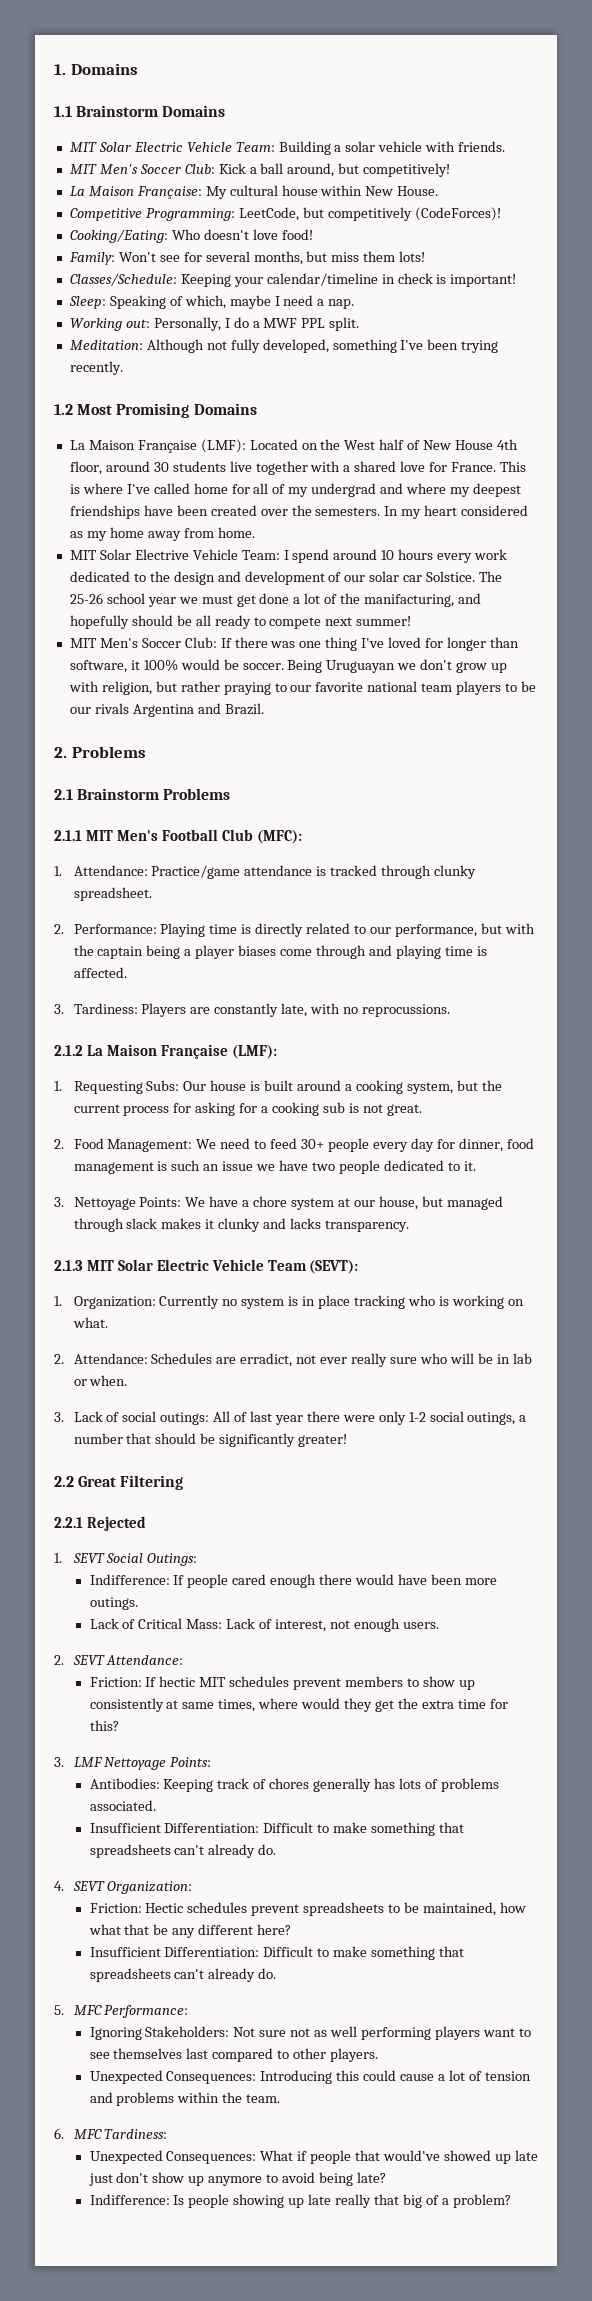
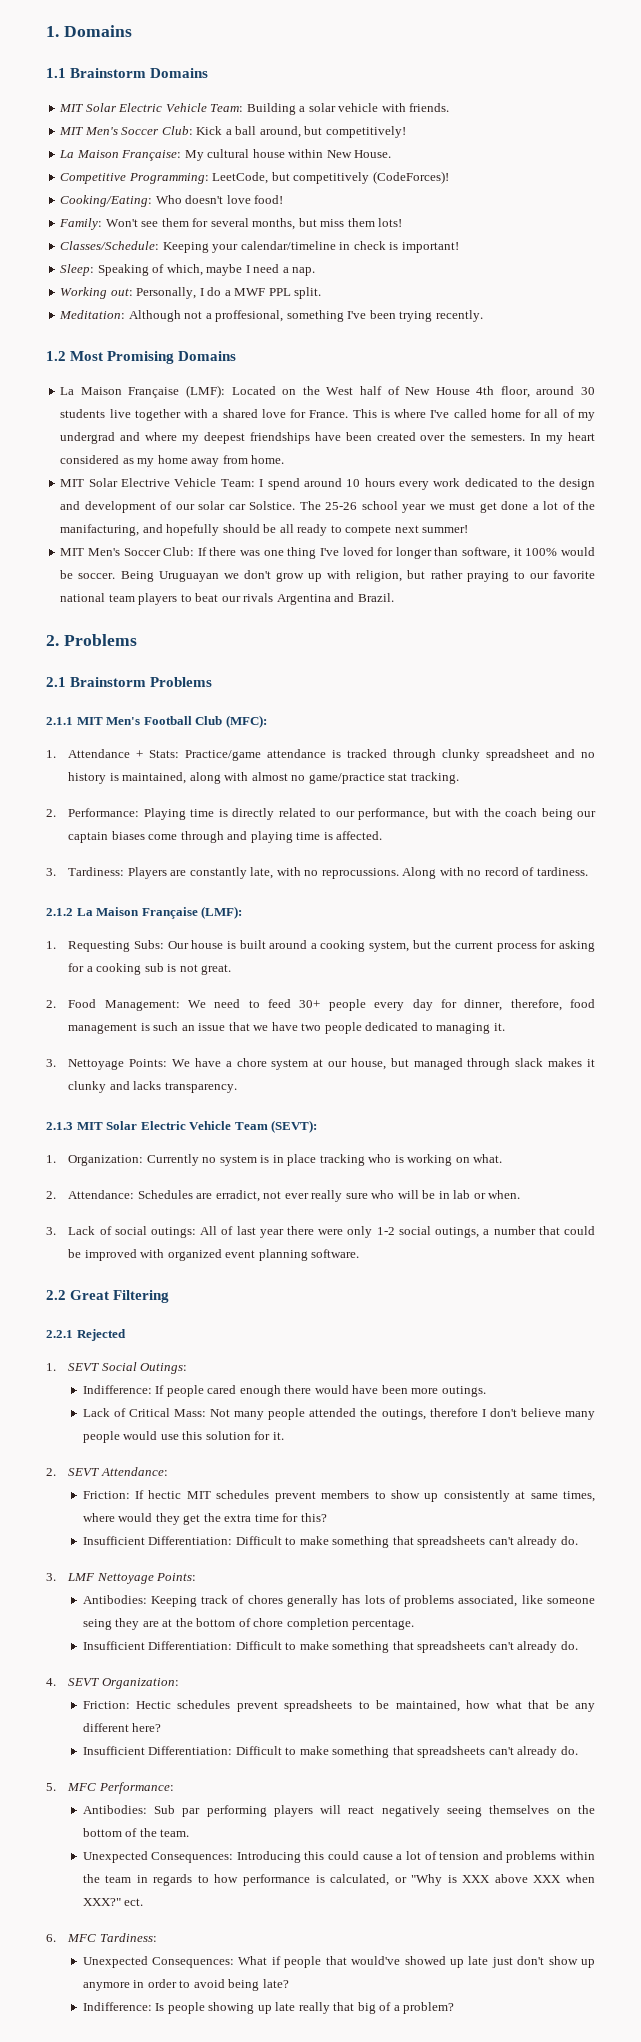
- Family: Won't see for several months, but miss them lots!
+ Family: Won't see them for several months, but miss them lots!
- Meditation: Although not fully developed, something I've been trying recently.
+ Meditation: Although not a proffesional, something I've been trying recently.
- Being Uruguayan we don't grow up with religion, but rather praying to our favorite national team players to be our rivals Argentina and Brazil.
+ Being Uruguayan we don't grow up with religion, but rather praying to our favorite national team players to beat our rivals Argentina and Brazil.
- 1. Attendance: Practice/game attendance is tracked through clunky spreadsheet.
+ 1. Attendance + Stats: Practice/game attendance is tracked through clunky spreadsheet and no history is maintained, along with almost no game/practice stat tracking.
- 2. Performance: Playing time is directly related to our performance, but with the captain being a player biases come through and playing time is affected.
+ 2. Performance: Playing time is directly related to our performance, but with the coach being our captain biases come through and playing time is affected.
+ Along with no record of tardiness.
- 2. Food Management: We need to feed 30+ people every day for dinner, food management is such an issue we have two people dedicated to it.
+ 2. Food Management: We need to feed 30+ people every day for dinner, therefore, food management is such an issue that we have two people dedicated to managing it.
- 3. Lack of social outings: All of last year there were only 1-2 social outings, a number that should be significantly greater!
+ 3. Lack of social outings: All of last year there were only 1-2 social outings, a number that could be improved with organized event planning software.
- Lack of Critical Mass: Lack of interest, not enough users.
+ Lack of Critical Mass: Not many people attended the outings, therefore I don't believe many people would use this solution for it.
  Friction: If hectic MIT schedules prevent members to show up consistently at same times, where would they get the extra time for this?
+ Insufficient Differentiation: Difficult to make something that spreadsheets can't already do.
- Antibodies: Keeping track of chores generally has lots of problems associated.
+ Antibodies: Keeping track of chores generally has lots of problems associated, like someone seing they are at the bottom of chore completion percentage.
- Ignoring Stakeholders: Not sure not as well performing players want to see themselves last compared to other players.
+ Antibodies: Sub par performing players will react negatively seeing themselves on the bottom of the team.
- Unexpected Consequences: Introducing this could cause a lot of tension and problems within the team.
+ Unexpected Consequences: Introducing this could cause a lot of tension and problems within the team in regards to how performance is calculated, or "Why is XXX above XXX when XXX?" ect.
- Unexpected Consequences: What if people that would've showed up late just don't show up anymore to avoid being late?
+ Unexpected Consequences: What if people that would've showed up late just don't show up anymore in order to avoid being late?

